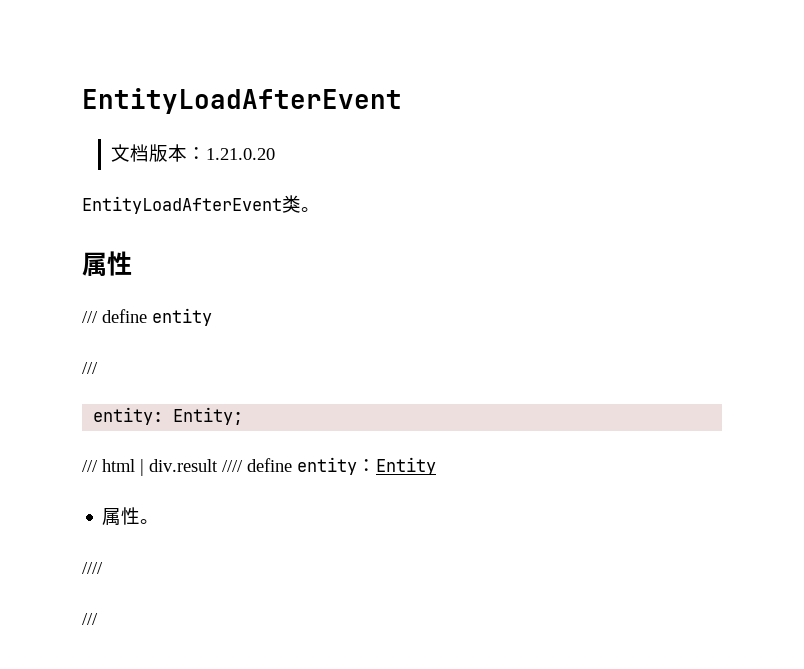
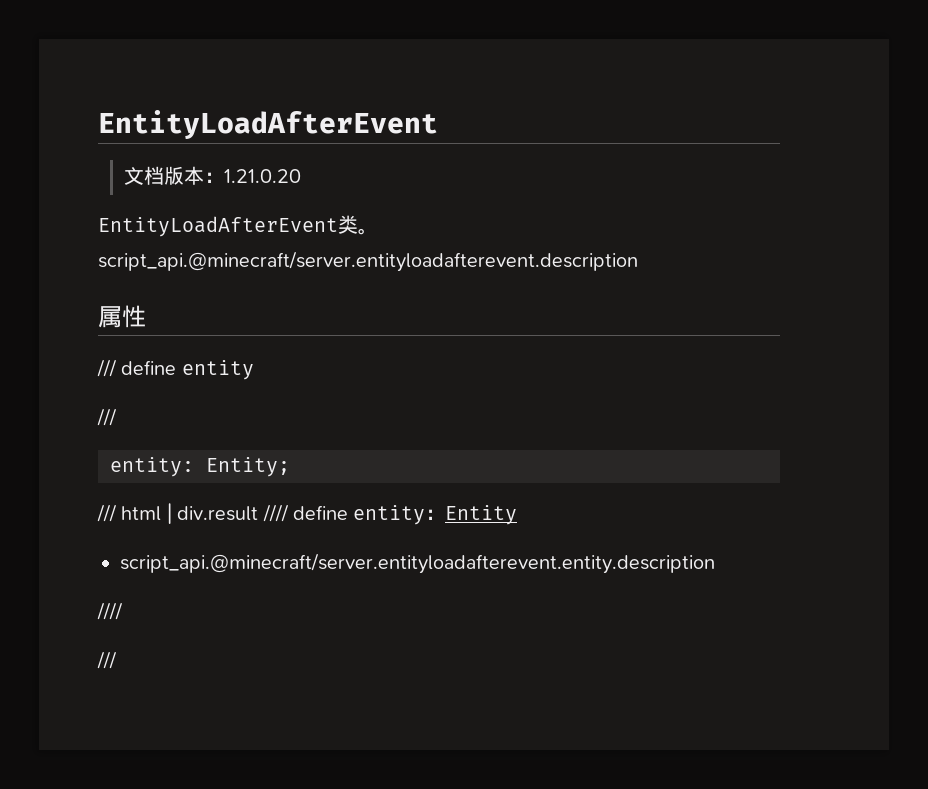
- EntityLoadAfterEvent类。
+ EntityLoadAfterEvent类。script_api.@minecraft/server.entityloadafterevent.description
- 属性。
+ script_api.@minecraft/server.entityloadafterevent.entity.description

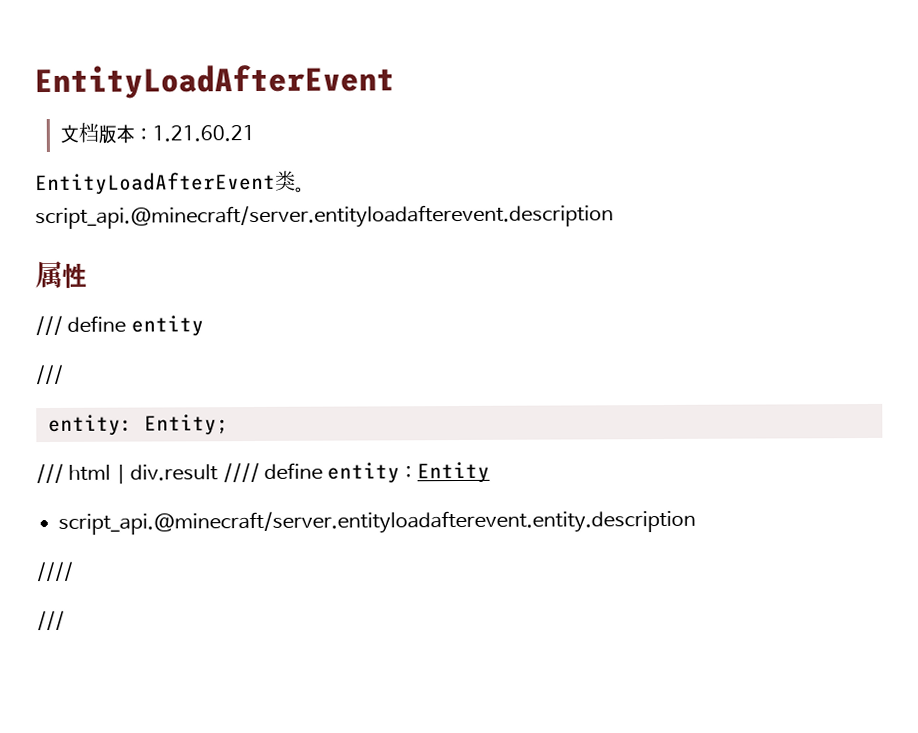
- 文档版本：1.21.0.20
+ 文档版本：1.21.60.21

